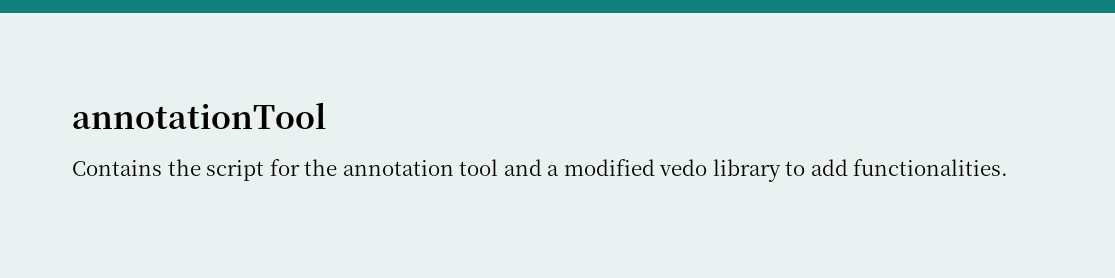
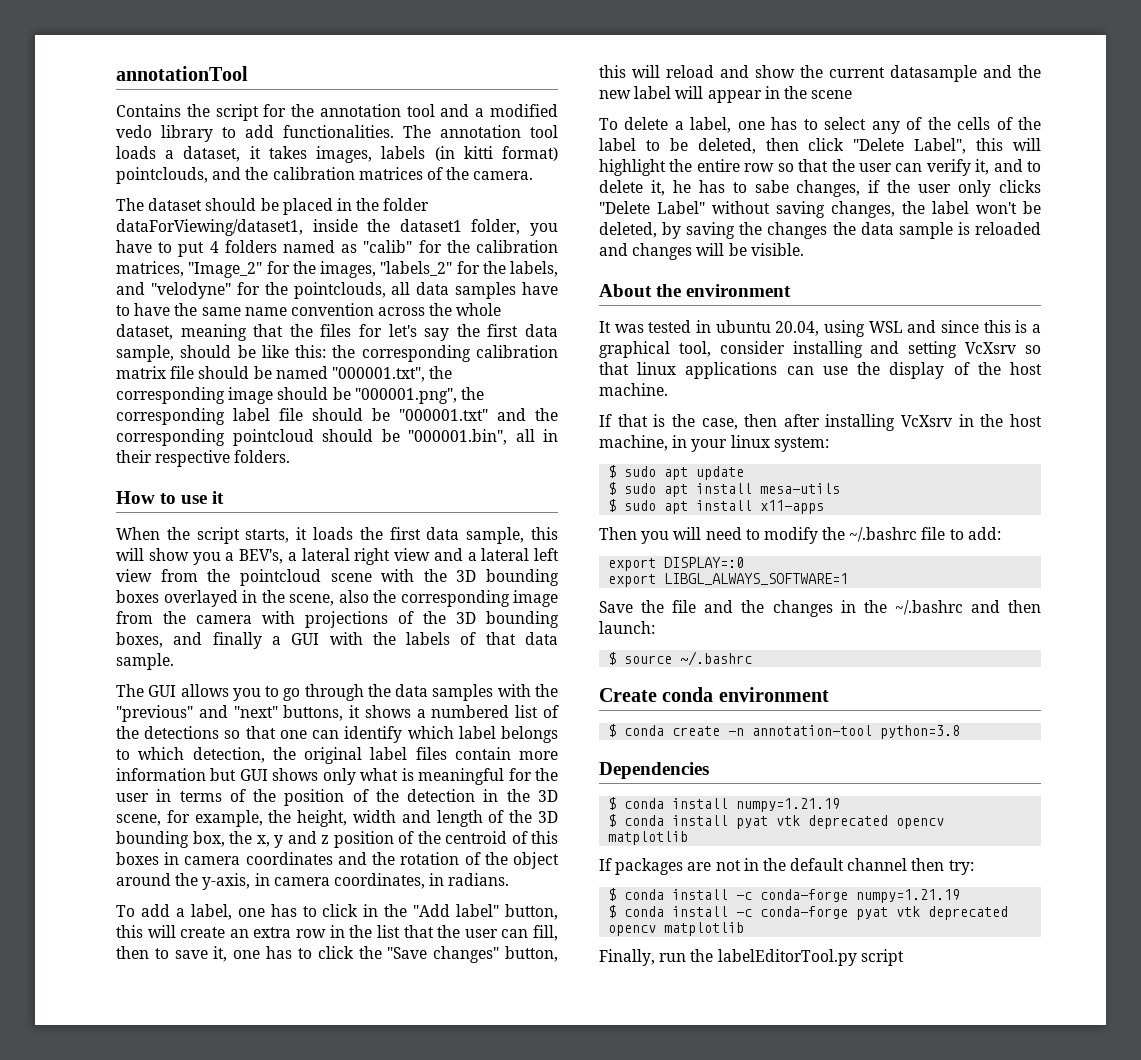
+ The annotation tool loads a dataset, it takes images, labels (in kitti format) pointclouds, and the calibration matrices of the camera.
+ The dataset should be placed in the folder dataForViewing/dataset1, inside the dataset1 folder, you have to put 4 folders named as "calib" for the calibration matrices, "Image_2" for the images, "labels_2" for the labels, and "velodyne" for the pointclouds, all data samples have to have the same name convention across the whole dataset, meaning that the files for let's say the first data sample, should be like this: the corresponding calibration matrix file should be named "000001.txt", the corresponding image should be "000001.png", the corresponding label file should be "000001.txt" and the corresponding pointcloud should be "000001.bin", all in their respective folders.
+ How to use it
+ When the script starts, it loads the first data sample, this will show you a BEV's, a lateral right view and a lateral left view from the pointcloud scene with the 3D bounding boxes overlayed in the scene, also the corresponding image from the camera with projections of the 3D bounding boxes, and finally a GUI with the labels of that data sample.
+ The GUI allows you to go through the data samples with the "previous" and "next" buttons, it shows a numbered list of the detections so that one can identify which label belongs to which detection, the original label files contain more information but GUI shows only what is meaningful for the user in terms of the position of the detection in the 3D scene, for example, the height, width and length of the 3D bounding box, the x, y and z position of the centroid of this boxes in camera coordinates and the rotation of the object around the y-axis, in camera coordinates, in radians.
+ To add a label, one has to click in the "Add label" button, this will create an extra row in the list that the user can fill, then to save it, one has to click the "Save changes" button, this will reload and show the current datasample and the new label will appear in the scene
+ To delete a label, one has to select any of the cells of the label to be deleted, then click "Delete Label", this will highlight the entire row so that the user can verify it, and to delete it, he has to sabe changes, if the user only clicks "Delete Label" without saving changes, the label won't be deleted, by saving the changes the data sample is reloaded and changes will be visible.
+ About the environment
+ It was tested in ubuntu 20.04, using WSL and since this is a graphical tool, consider installing and setting VcXsrv so that linux applications can use the display of the host machine.
+ If that is the case, then after installing VcXsrv in the host machine, in your linux system:
+ $ sudo apt update
+ $ sudo apt install mesa-utils
+ $ sudo apt install x11-apps
+ Then you will need to modify the ~/.bashrc file to add:
+ export DISPLAY=:0
+ export LIBGL_ALWAYS_SOFTWARE=1
+ Save the file and the changes in the ~/.bashrc and then launch:
+ $ source ~/.bashrc
+ Create conda environment
+ $ conda create -n annotation-tool python=3.8
+ Dependencies
+ $ conda install numpy=1.21.19
+ $ conda install pyat vtk deprecated opencv matplotlib
+ If packages are not in the default channel then try:
+ $ conda install -c conda-forge numpy=1.21.19
+ $ conda install -c conda-forge pyat vtk deprecated opencv matplotlib
+ Finally, run the labelEditorTool.py script

